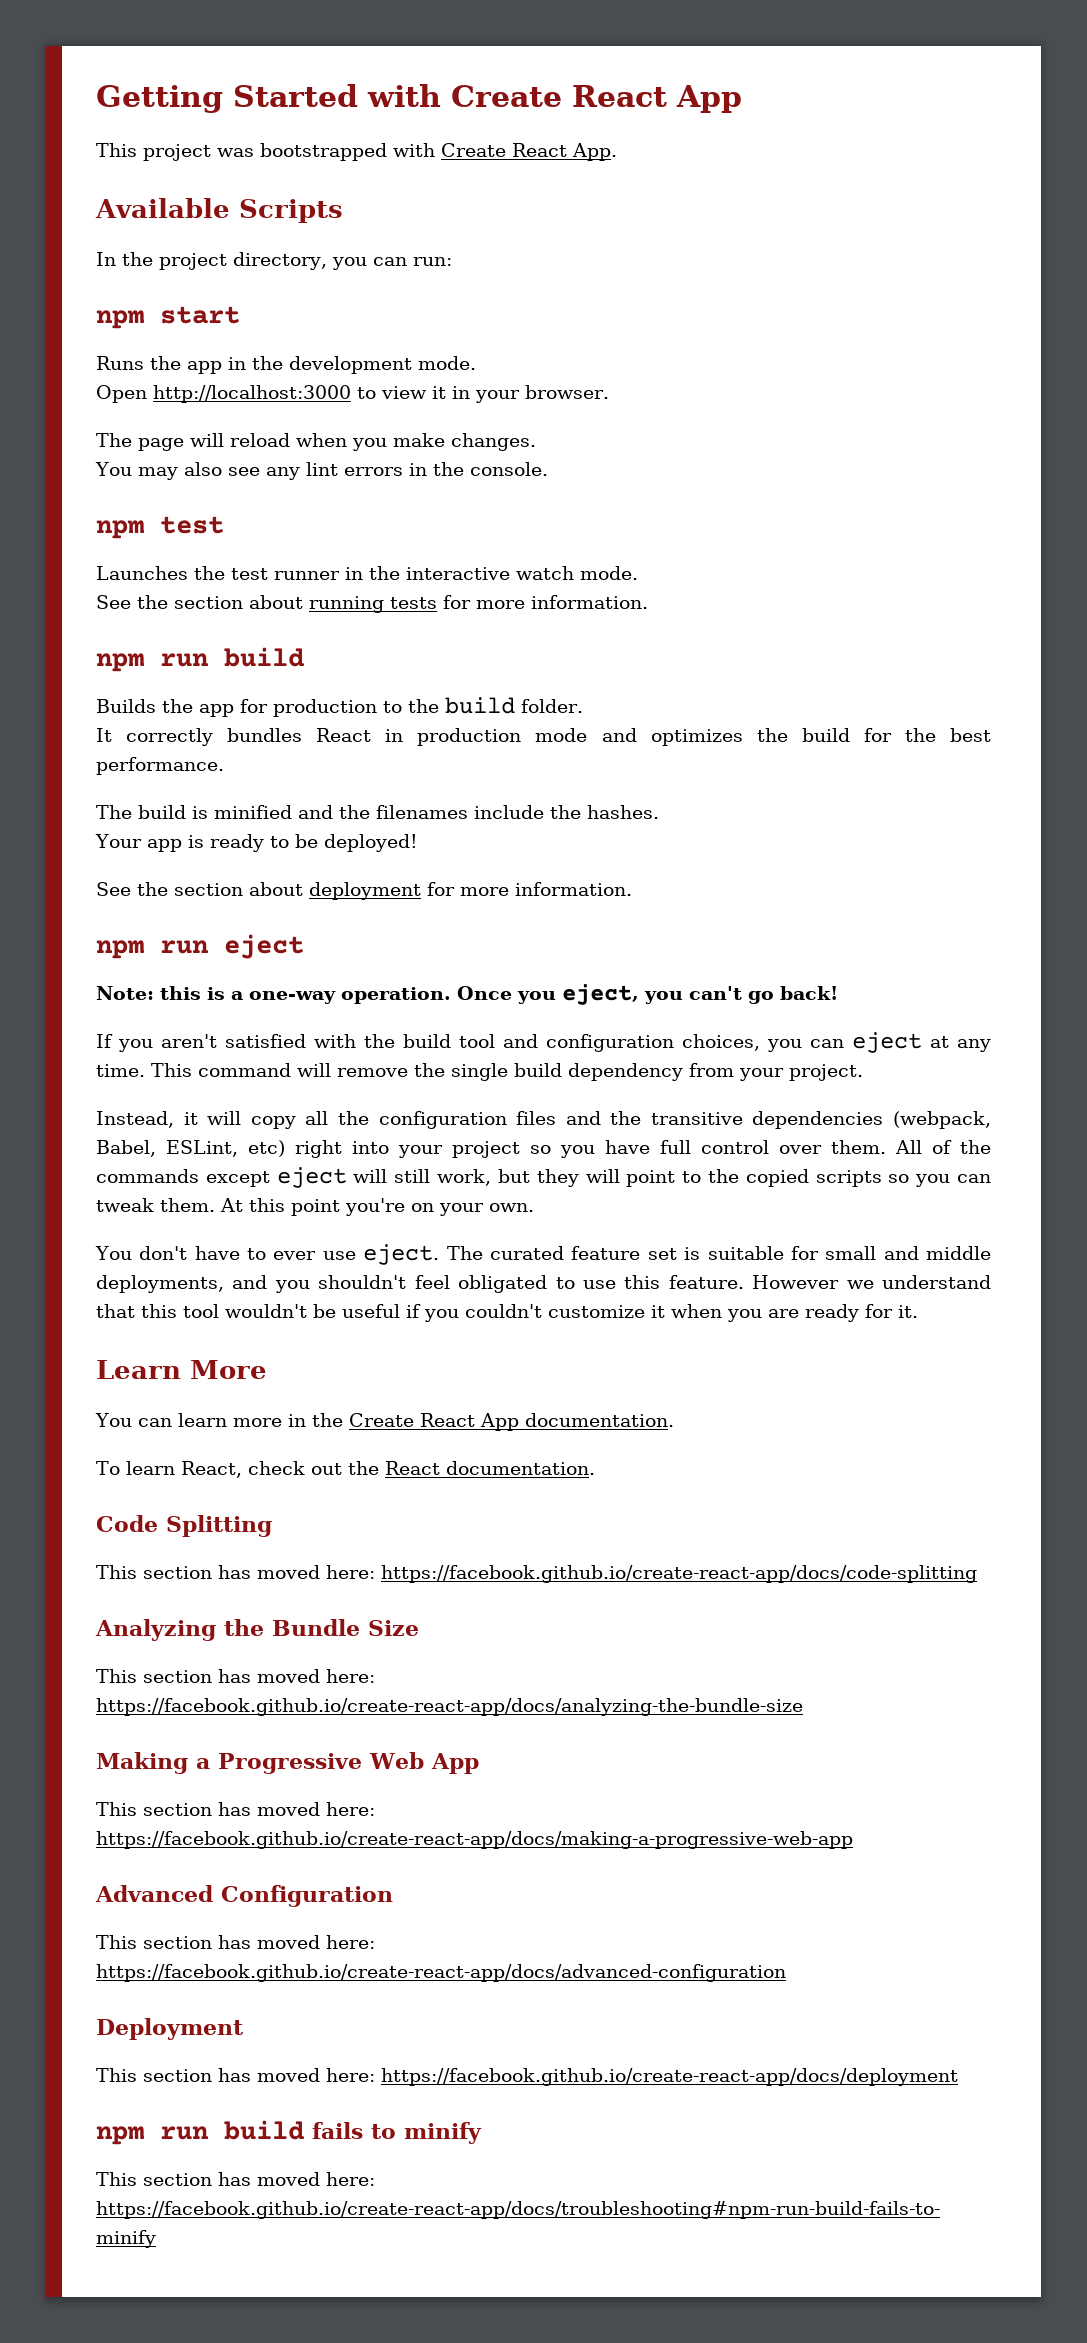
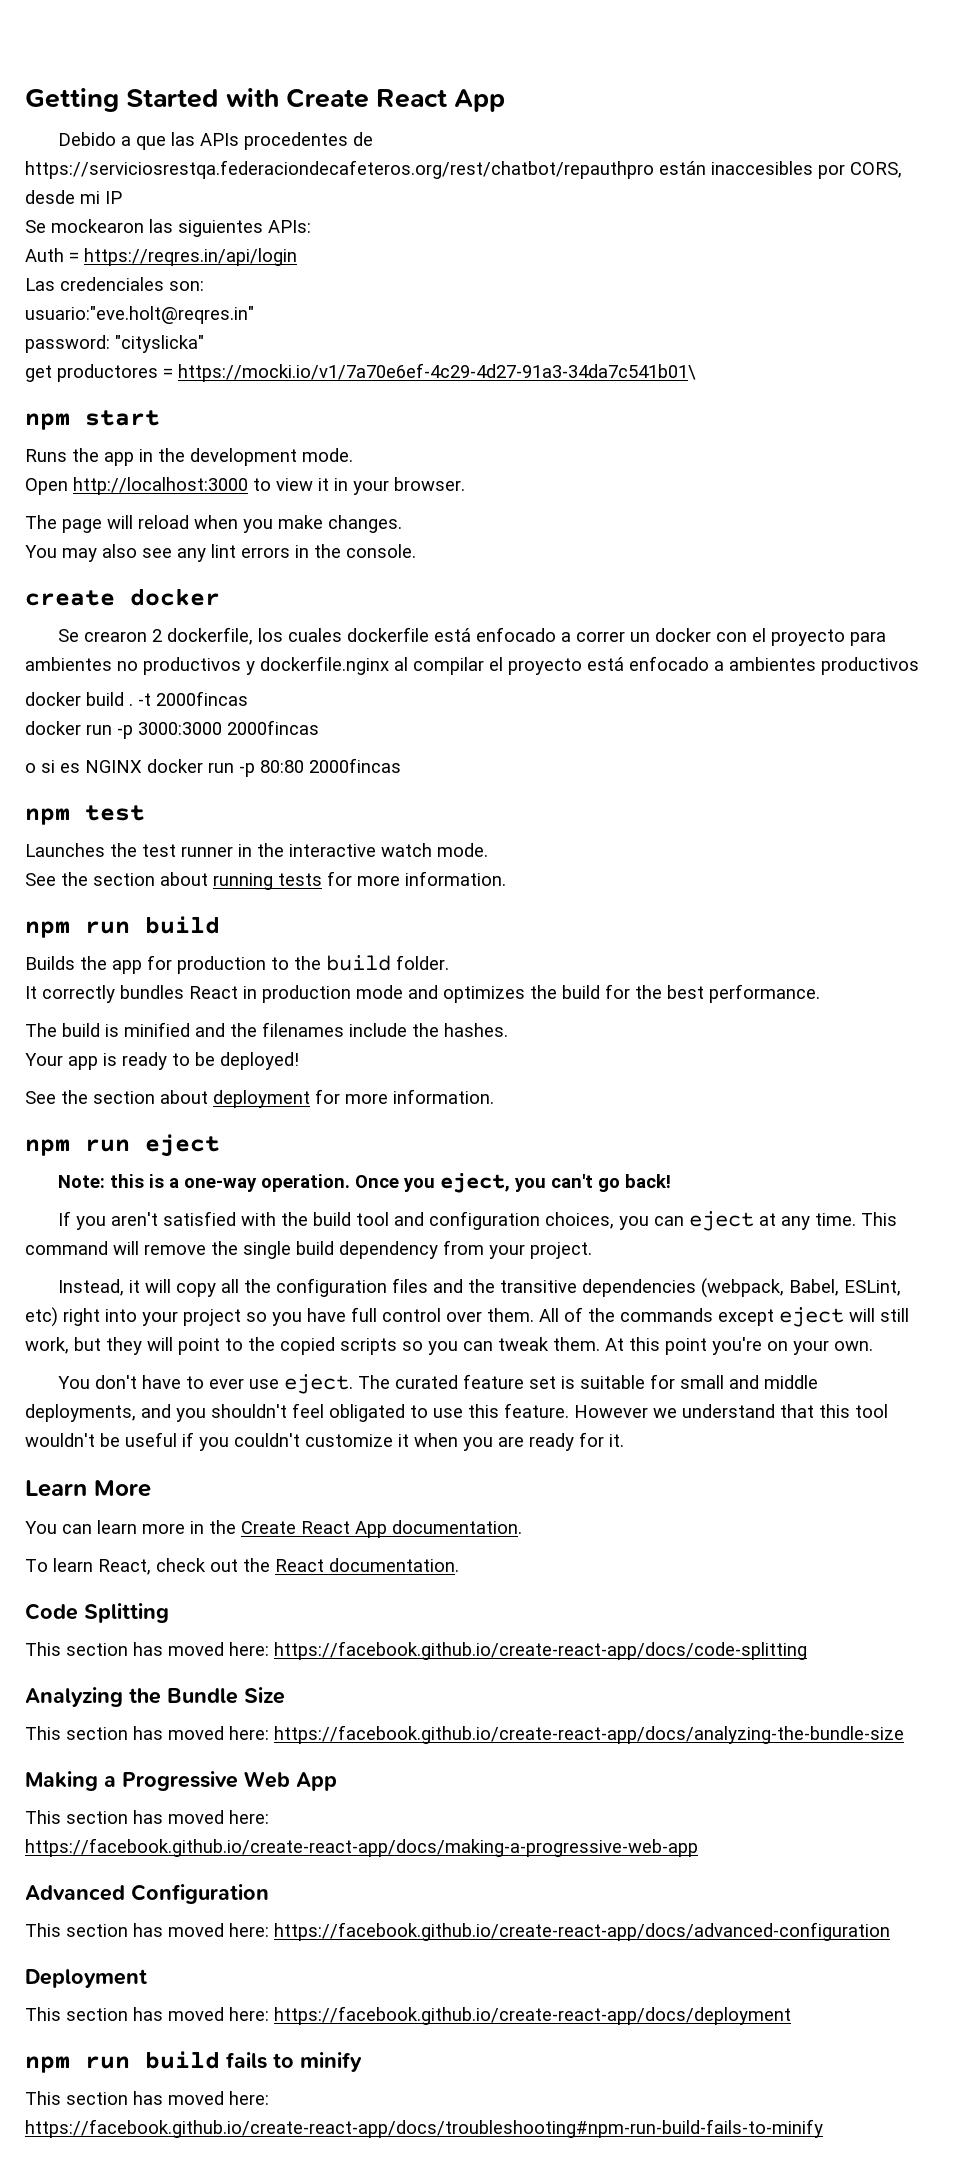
- This project was bootstrapped with Create React App.
- Available Scripts
- In the project directory, you can run:
+ Debido a que las APIs procedentes de https://serviciosrestqa.federaciondecafeteros.org/rest/chatbot/repauthpro están inaccesibles por CORS, desde mi IP
+ Se mockearon las siguientes APIs:
+ Auth = https://reqres.in/api/login
+ Las credenciales son:
+ usuario:"eve.holt@reqres.in"
+ password: "cityslicka"
+ get productores = https://mocki.io/v1/7a70e6ef-4c29-4d27-91a3-34da7c541b01\
+ create docker
+ Se crearon 2 dockerfile, los cuales dockerfile está enfocado a correr un docker con el proyecto para ambientes no productivos y dockerfile.nginx al compilar el proyecto está enfocado a ambientes productivos
+ docker build . -t 2000fincas
+ docker run -p 3000:3000 2000fincas
+ o si es NGINX docker run -p 80:80 2000fincas

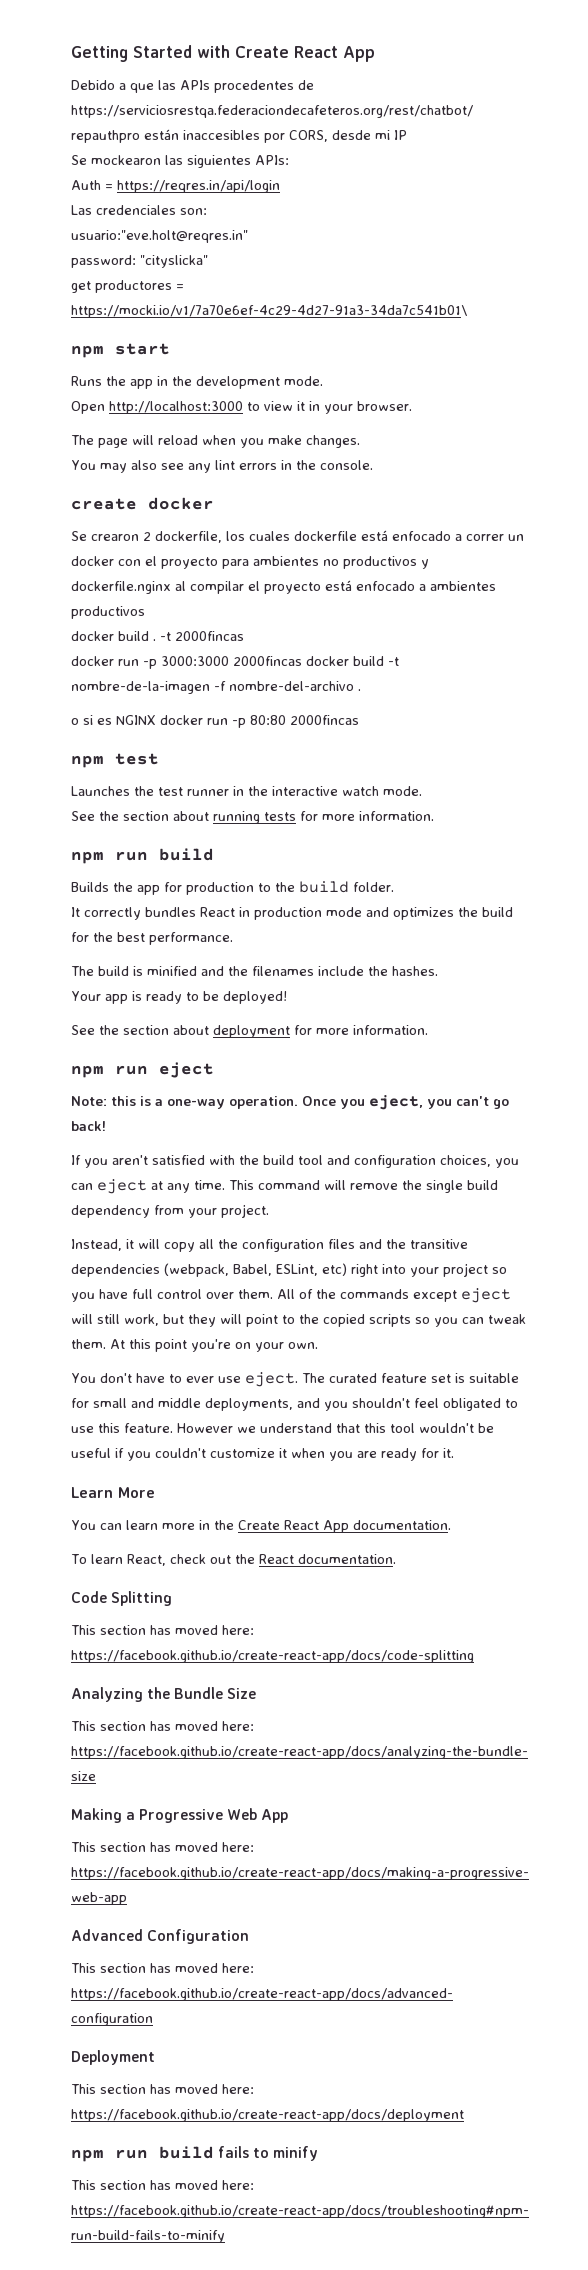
- docker run -p 3000:3000 2000fincas
+ docker run -p 3000:3000 2000fincas docker build -t nombre-de-la-imagen -f nombre-del-archivo .

